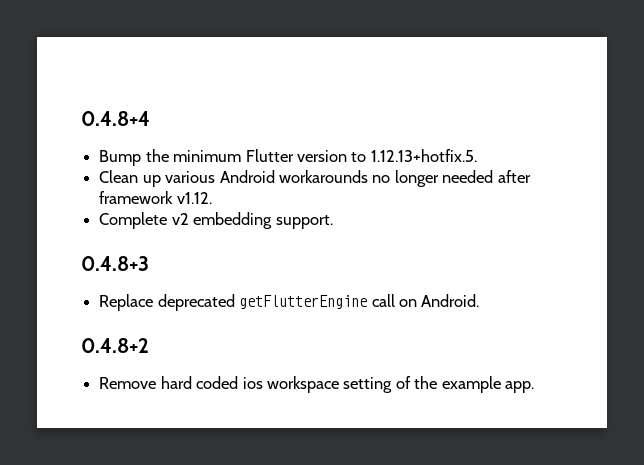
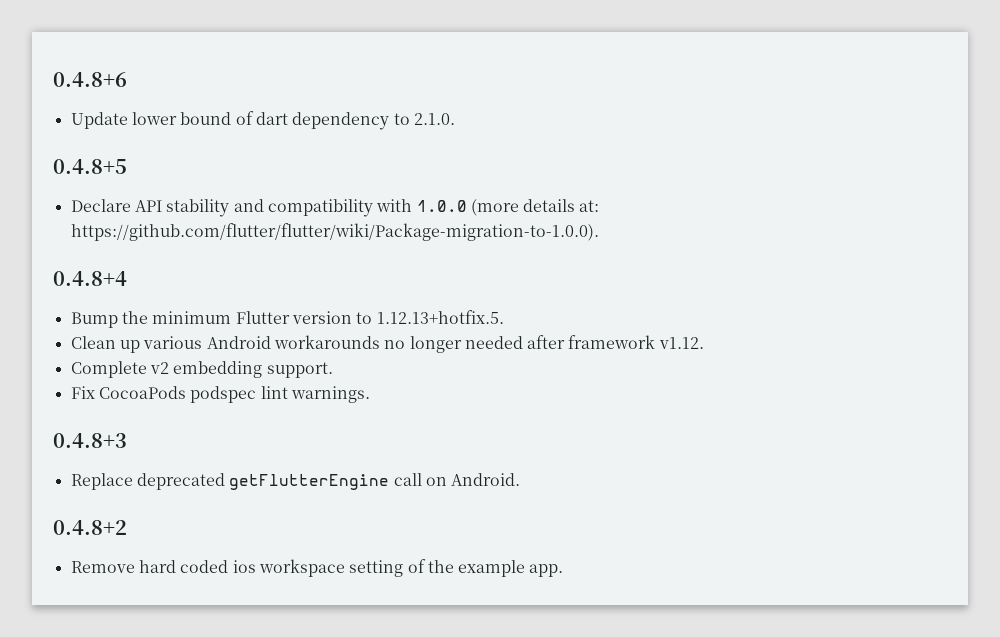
+ 0.4.8+6
+ Update lower bound of dart dependency to 2.1.0.
+ 0.4.8+5
+ Declare API stability and compatibility with 1.0.0 (more details at: https://github.com/flutter/flutter/wiki/Package-migration-to-1.0.0).
+ Fix CocoaPods podspec lint warnings.

